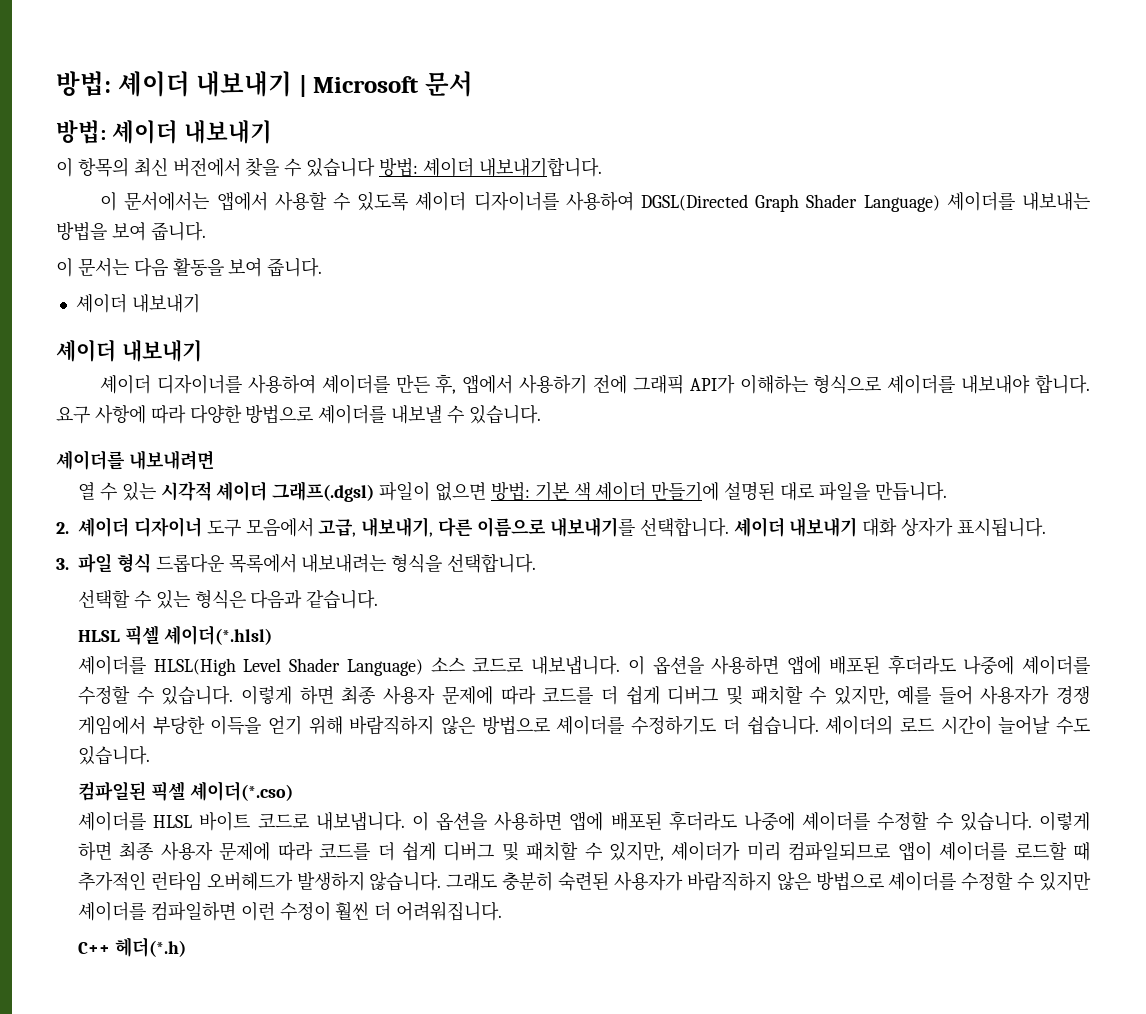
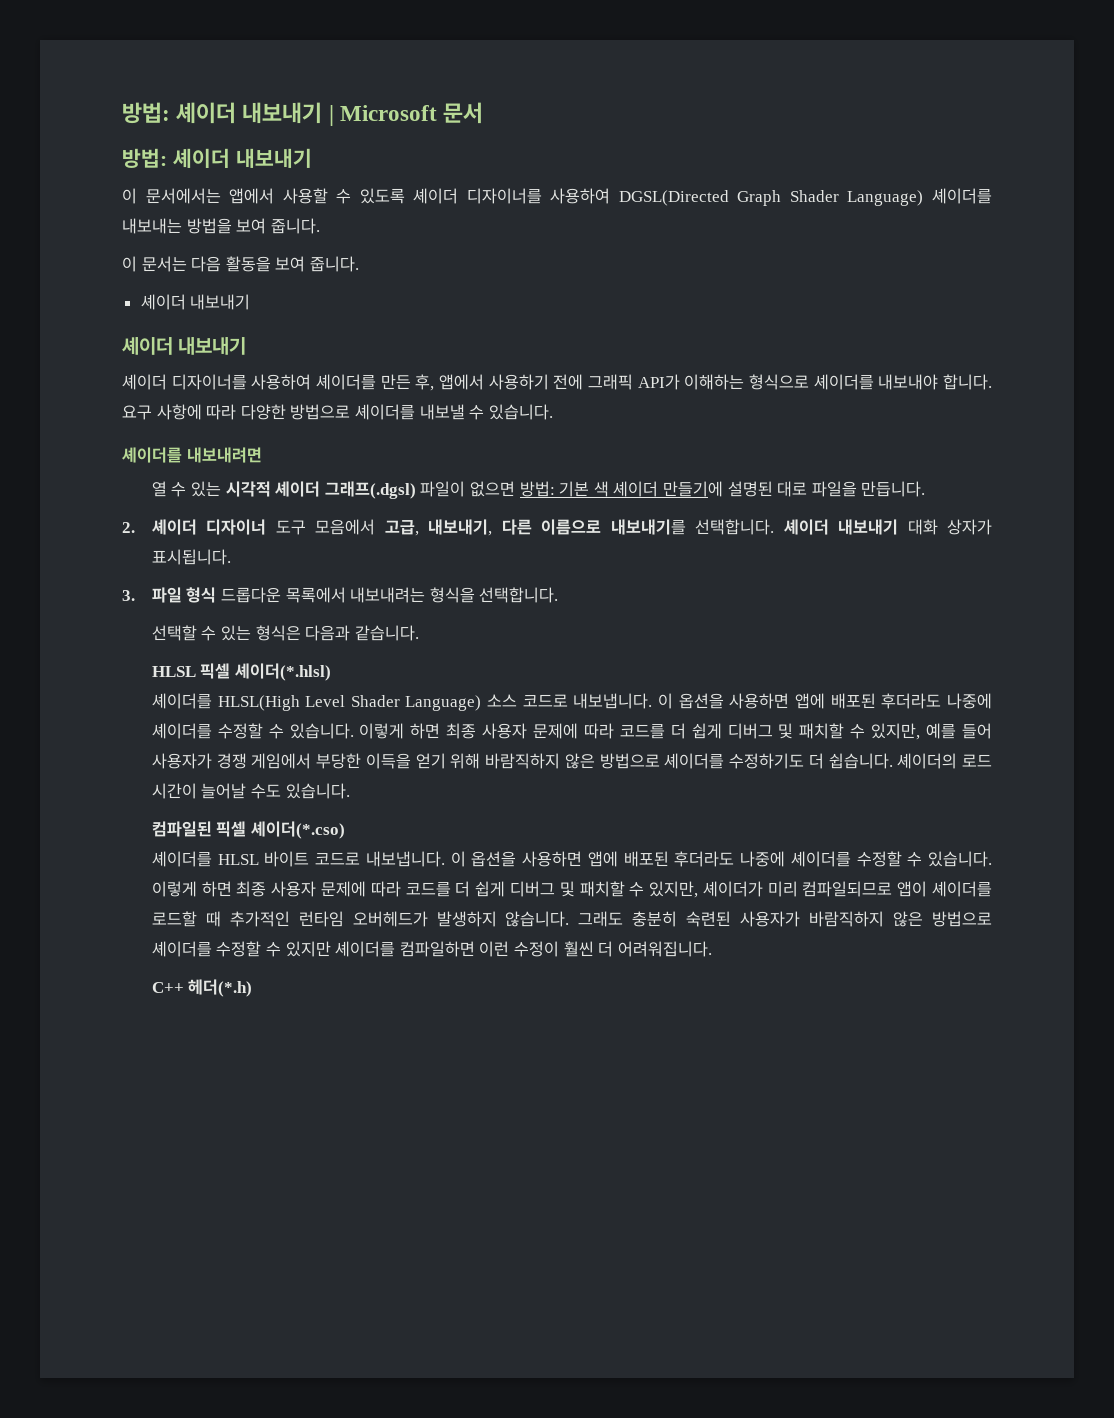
- 이 항목의 최신 버전에서 찾을 수 있습니다 방법: 셰이더 내보내기합니다.

